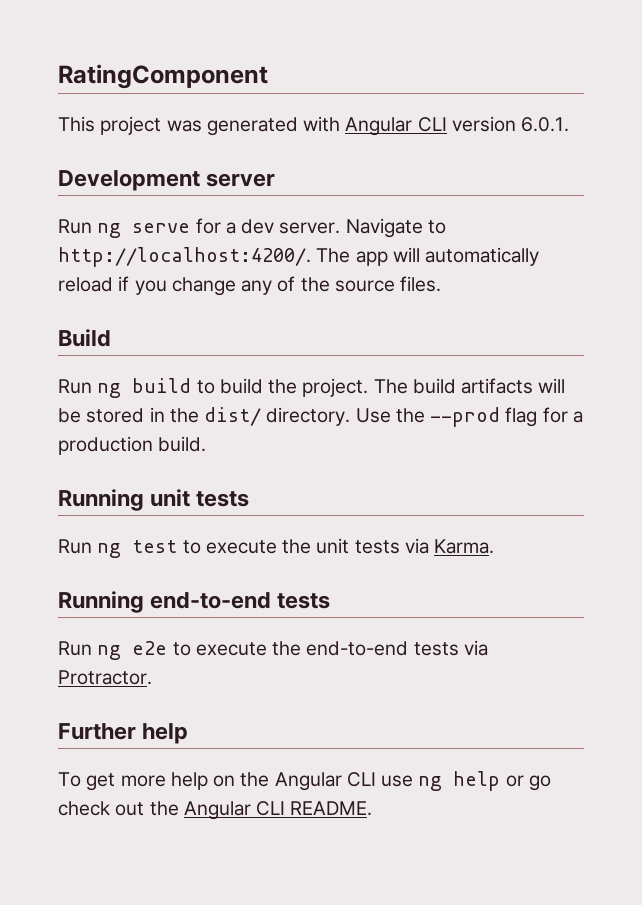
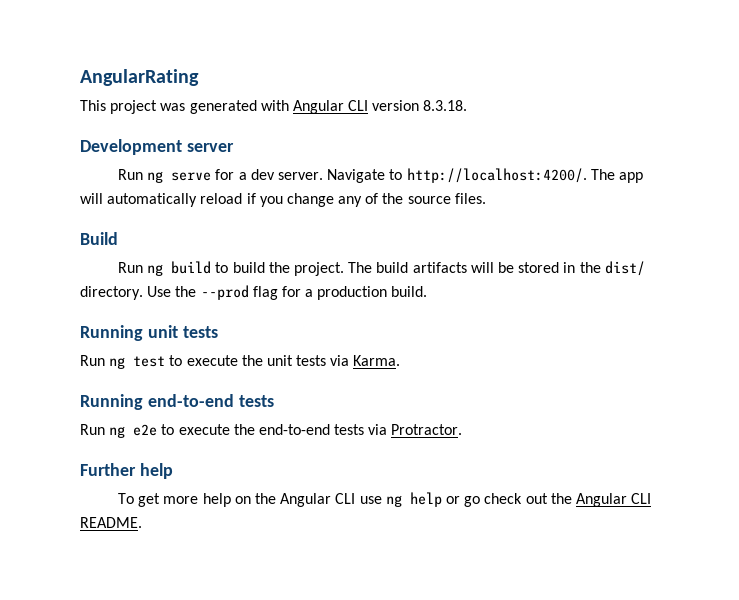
- RatingComponent
+ AngularRating
- This project was generated with Angular CLI version 6.0.1.
+ This project was generated with Angular CLI version 8.3.18.

